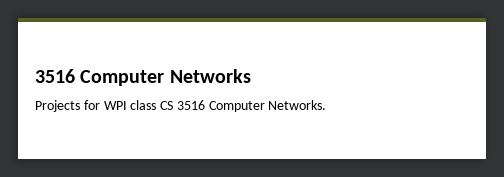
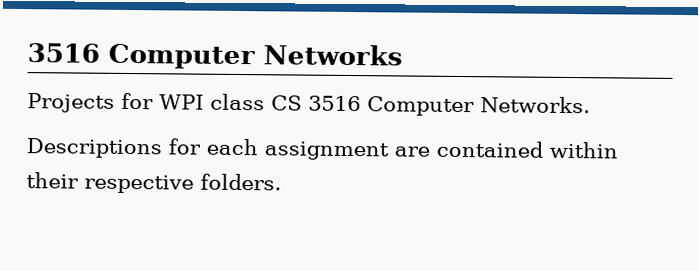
+ Descriptions for each assignment are contained within their respective folders.

